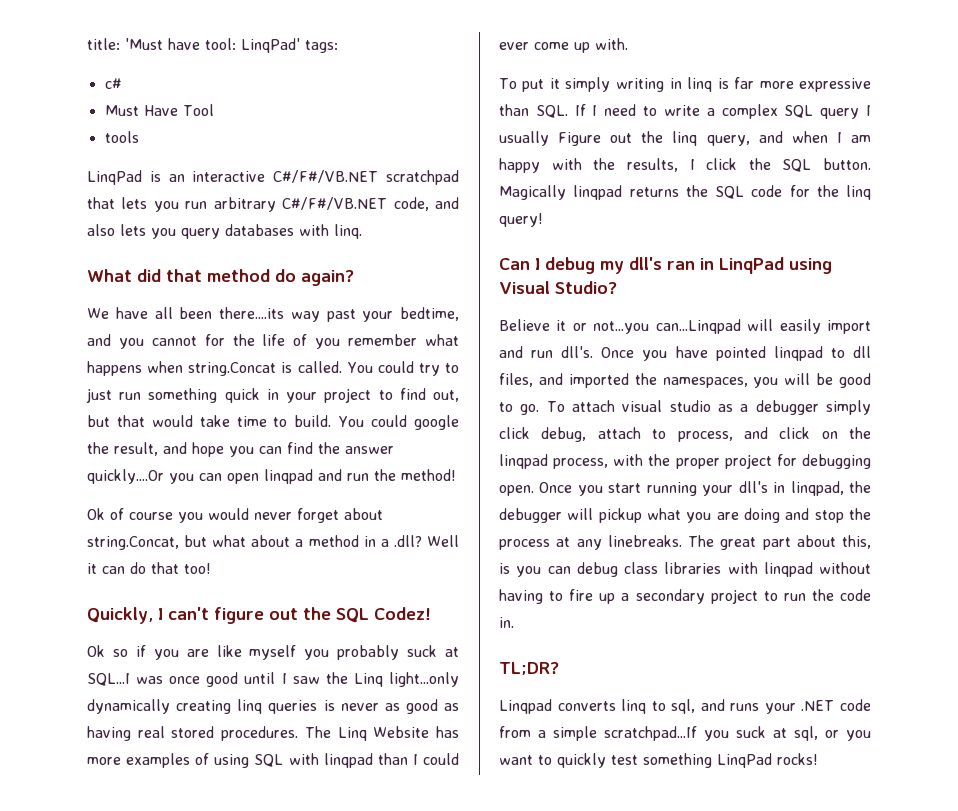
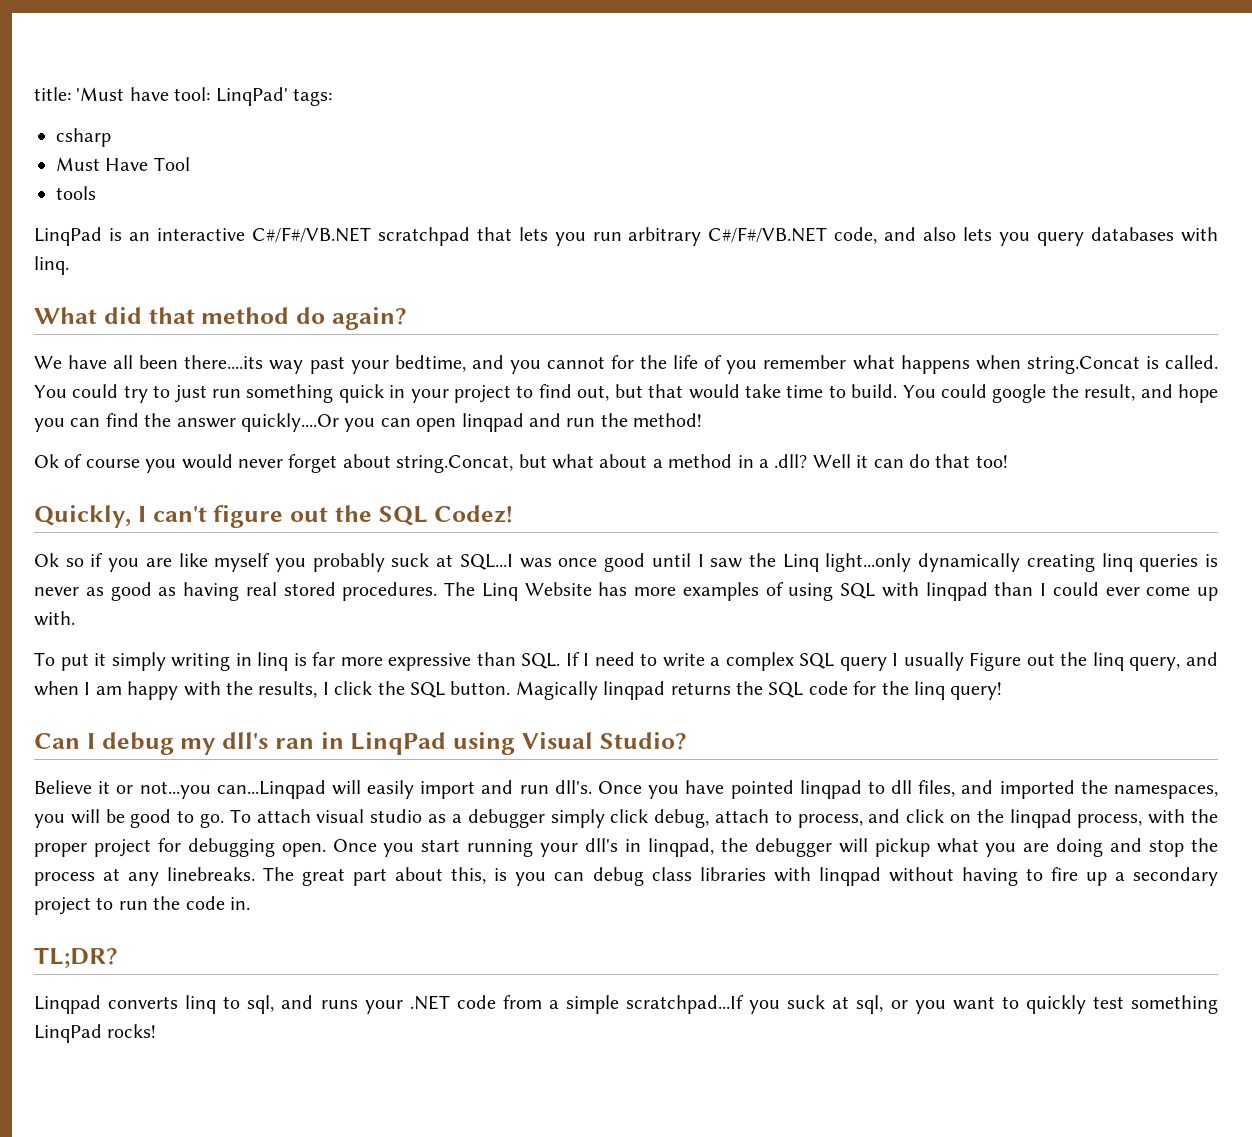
- c#
+ csharp

